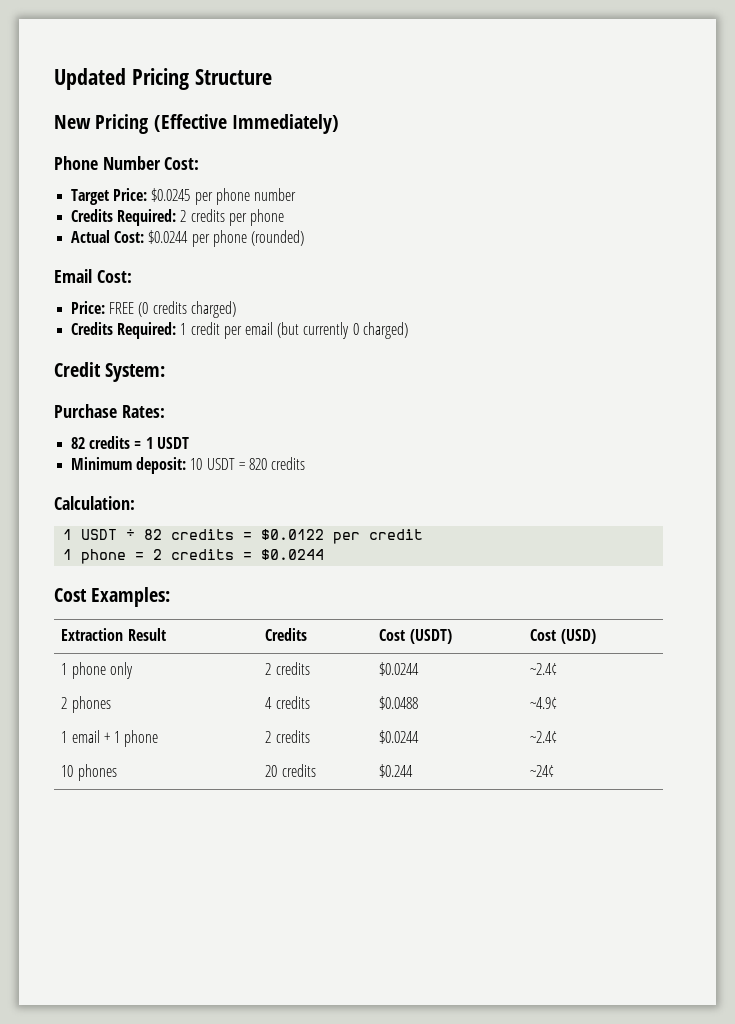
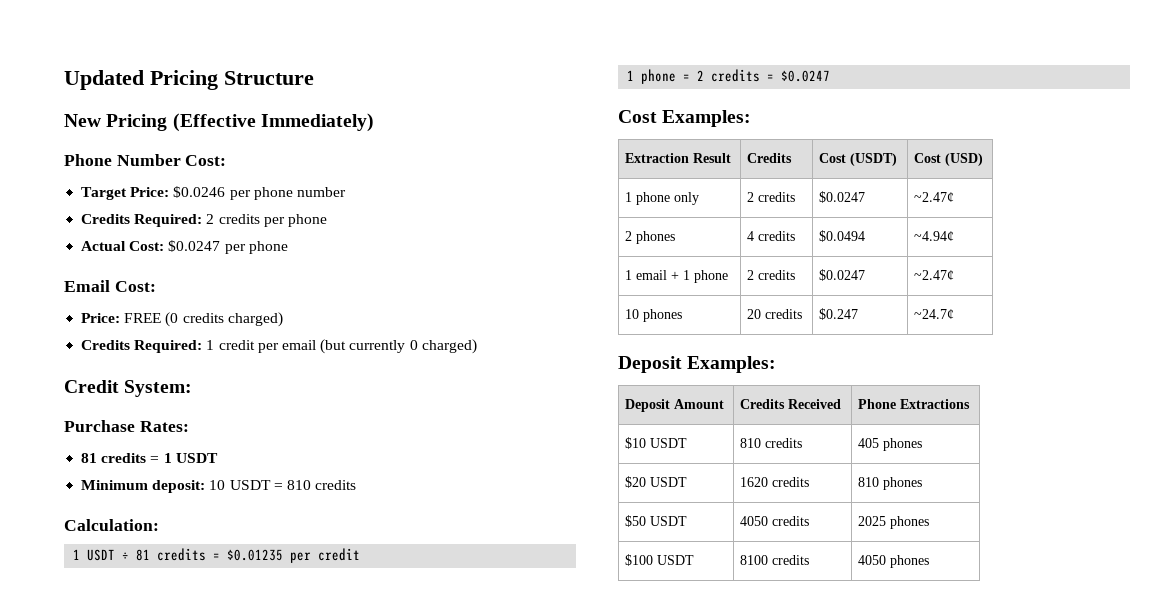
- Target Price: $0.0245 per phone number
+ Target Price: $0.0246 per phone number
- Actual Cost: $0.0244 per phone (rounded)
+ Actual Cost: $0.0247 per phone
- 82 credits = 1 USDT
+ 81 credits = 1 USDT
- Minimum deposit: 10 USDT = 820 credits
+ Minimum deposit: 10 USDT = 810 credits
- 1 USDT ÷ 82 credits = $0.0122 per credit
+ 1 USDT ÷ 81 credits = $0.01235 per credit
- 1 phone = 2 credits = $0.0244
+ 1 phone = 2 credits = $0.0247
- 1 phone only | 2 credits | $0.0244 | ~2.4¢
+ 1 phone only | 2 credits | $0.0247 | ~2.47¢
- 2 phones | 4 credits | $0.0488 | ~4.9¢
+ 2 phones | 4 credits | $0.0494 | ~4.94¢
- 1 email + 1 phone | 2 credits | $0.0244 | ~2.4¢
+ 1 email + 1 phone | 2 credits | $0.0247 | ~2.47¢
- 10 phones | 20 credits | $0.244 | ~24¢
+ 10 phones | 20 credits | $0.247 | ~24.7¢
+ Deposit Examples:
+ Deposit Amount | Credits Received | Phone Extractions
+ $10 USDT | 810 credits | 405 phones
+ $20 USDT | 1620 credits | 810 phones
+ $50 USDT | 4050 credits | 2025 phones
+ $100 USDT | 8100 credits | 4050 phones

